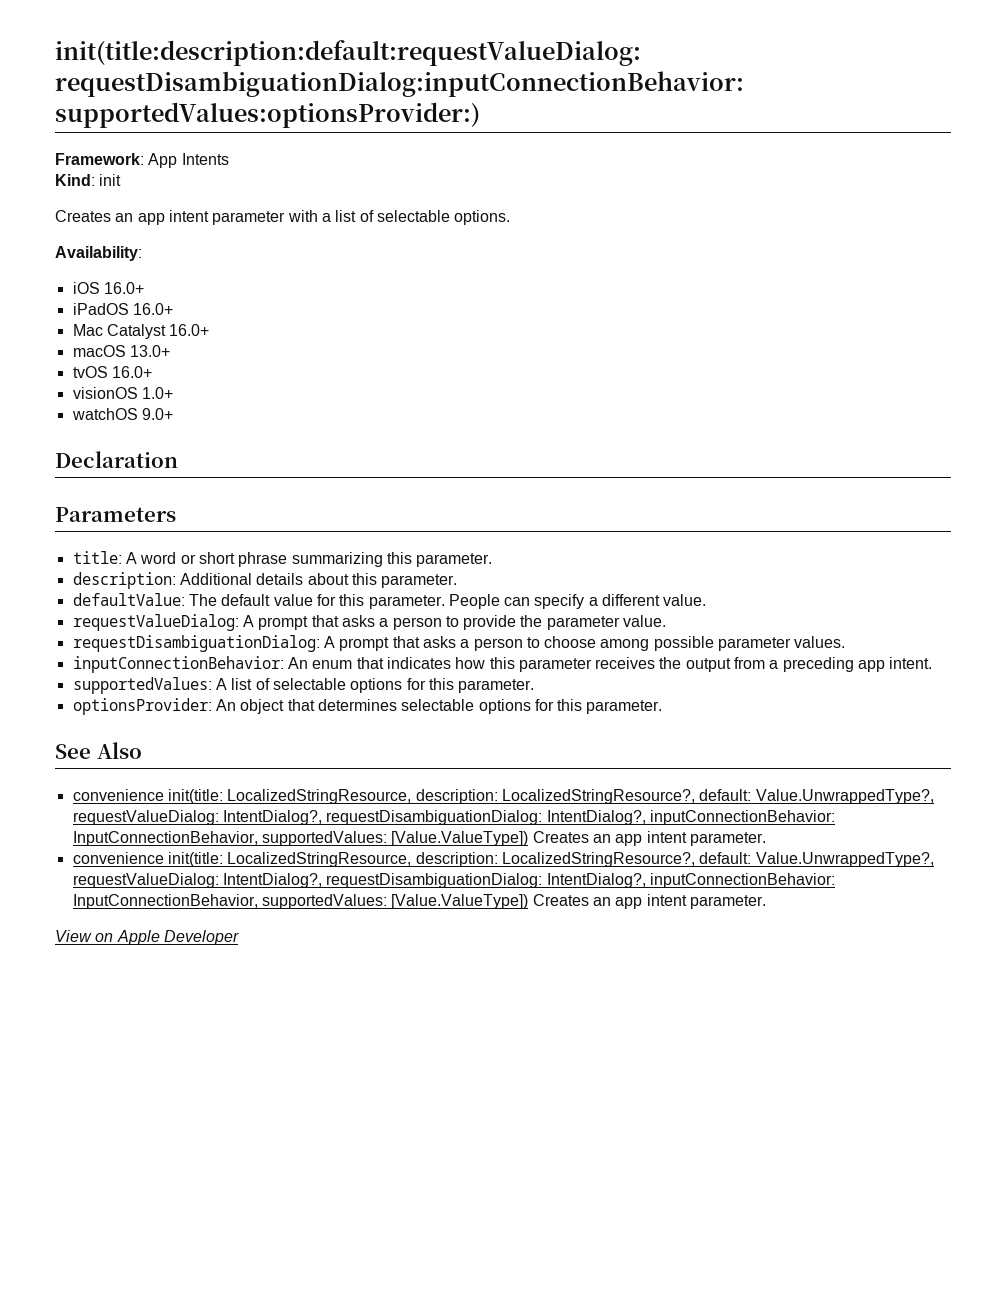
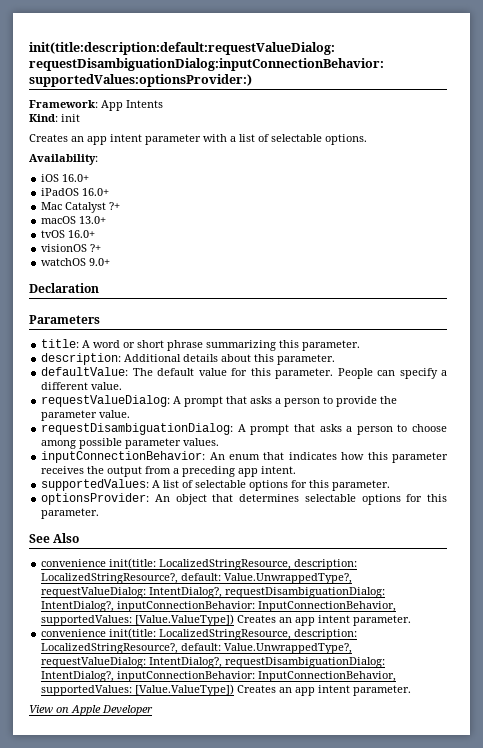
- Mac Catalyst 16.0+
+ Mac Catalyst ?+
- visionOS 1.0+
+ visionOS ?+

